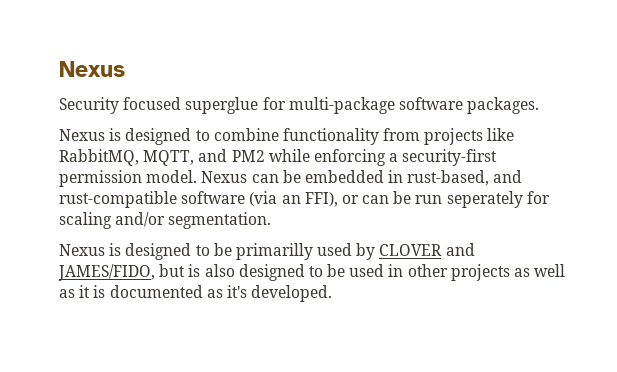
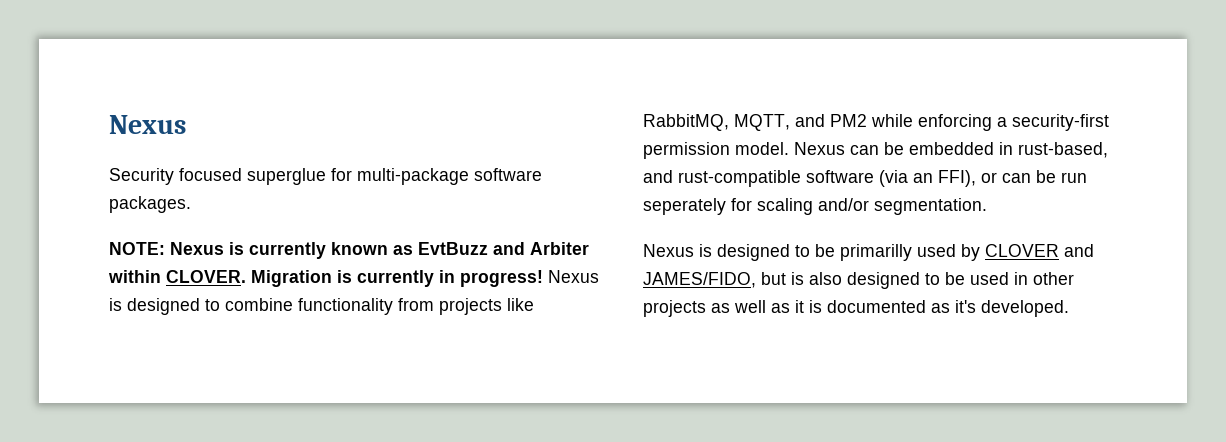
+ NOTE: Nexus is currently known as EvtBuzz and Arbiter within CLOVER. Migration is currently in progress!

